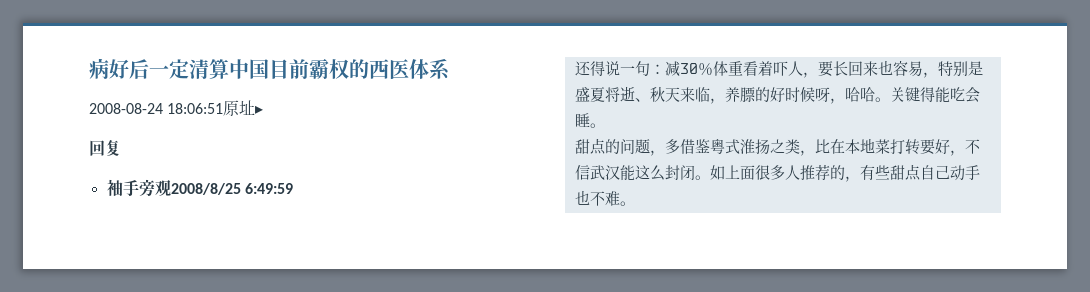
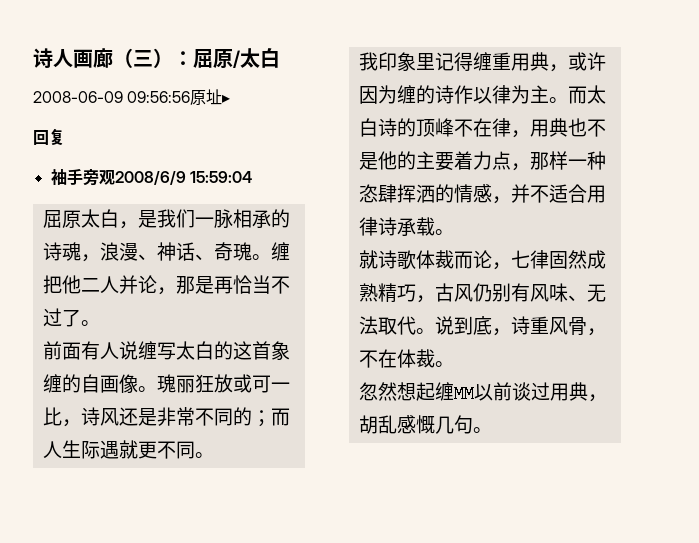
- 病好后一定清算中国目前霸权的西医体系
- 2008-08-24 18:06:51原址▸
+ 诗人画廊（三）：屈原/太白
+ 2008-06-09 09:56:56原址▸
- 袖手旁观2008/8/25 6:49:59
- 还得说一句：减30％体重看着吓人，要长回来也容易，特别是盛夏将逝、秋天来临，养膘的好时候呀，哈哈。关键得能吃会睡。
- 甜点的问题，多借鉴粤式淮扬之类，比在本地菜打转要好，不信武汉能这么封闭。如上面很多人推荐的，有些甜点自己动手也不难。
+ 袖手旁观2008/6/9 15:59:04
+ 屈原太白，是我们一脉相承的诗魂，浪漫、神话、奇瑰。缠把他二人并论，那是再恰当不过了。
+ 前面有人说缠写太白的这首象缠的自画像。瑰丽狂放或可一比，诗风还是非常不同的；而人生际遇就更不同。
+ 我印象里记得缠重用典，或许因为缠的诗作以律为主。而太白诗的顶峰不在律，用典也不是他的主要着力点，那样一种恣肆挥洒的情感，并不适合用律诗承载。
+ 就诗歌体裁而论，七律固然成熟精巧，古风仍别有风味、无法取代。说到底，诗重风骨，不在体裁。
+ 忽然想起缠MM以前谈过用典，胡乱感慨几句。

